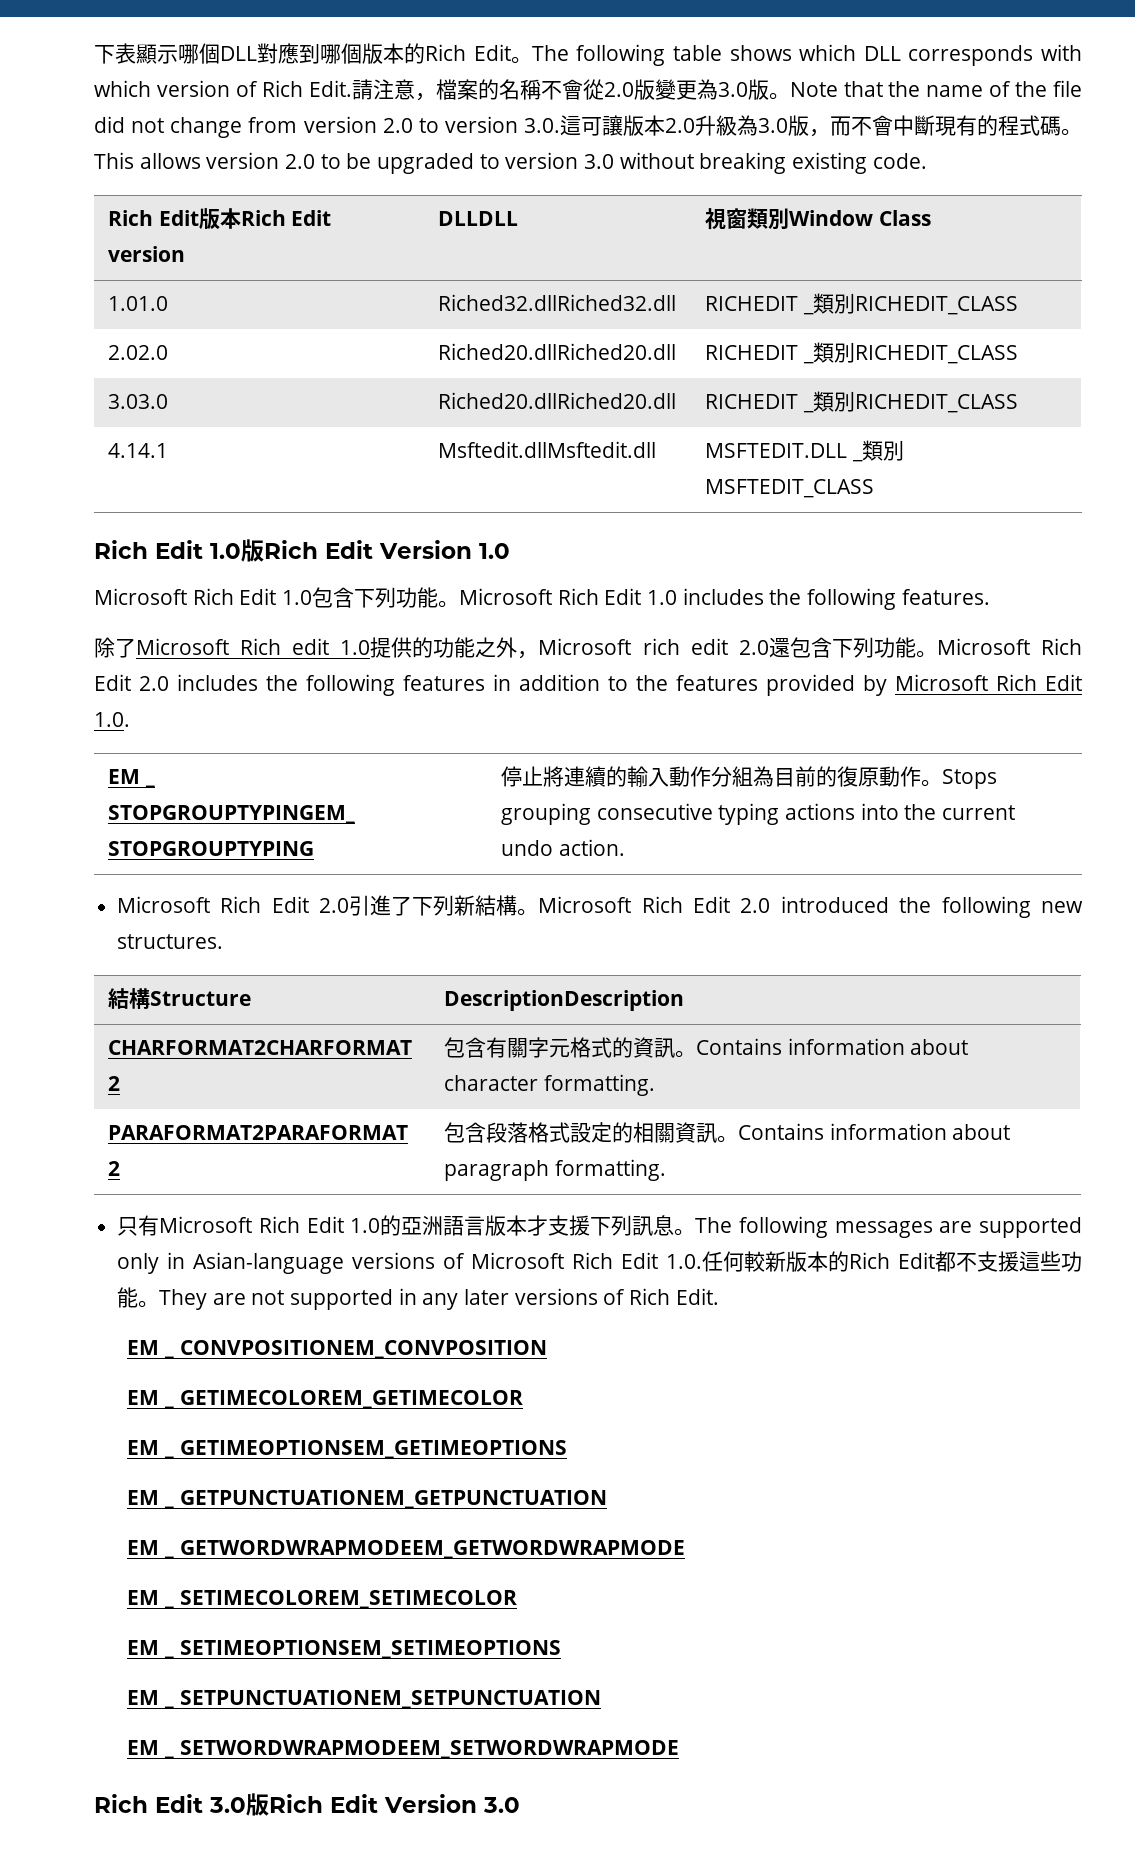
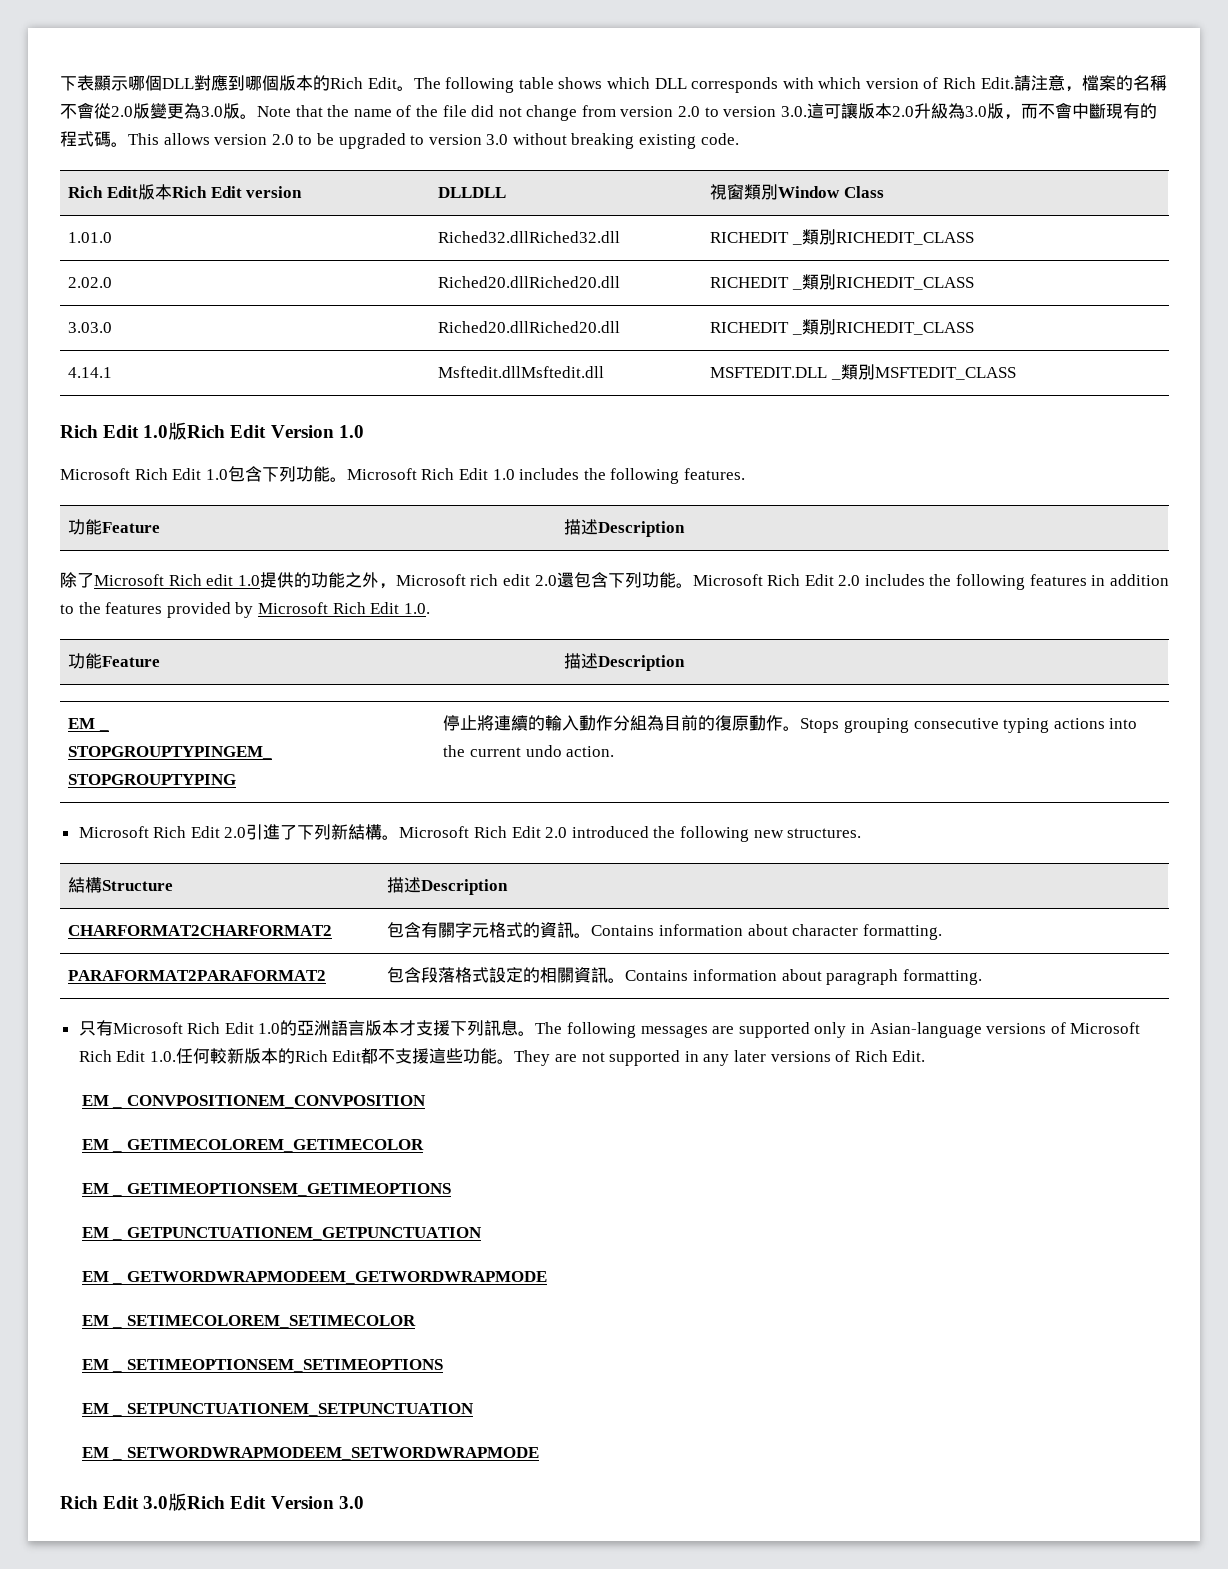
  Microsoft Rich Edit 1.0 includes the following features.
+ 功能Feature | 描述Description
  Microsoft Rich Edit 2.0 includes the following features in addition to the features provided by Microsoft Rich Edit 1.0.
+ 功能Feature | 描述Description
- 結構Structure | DescriptionDescription
+ 結構Structure | 描述Description

